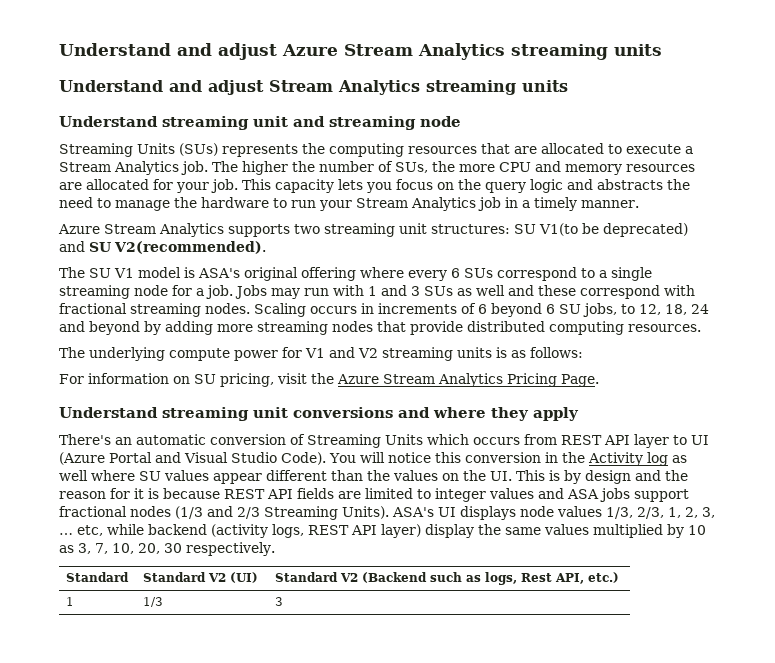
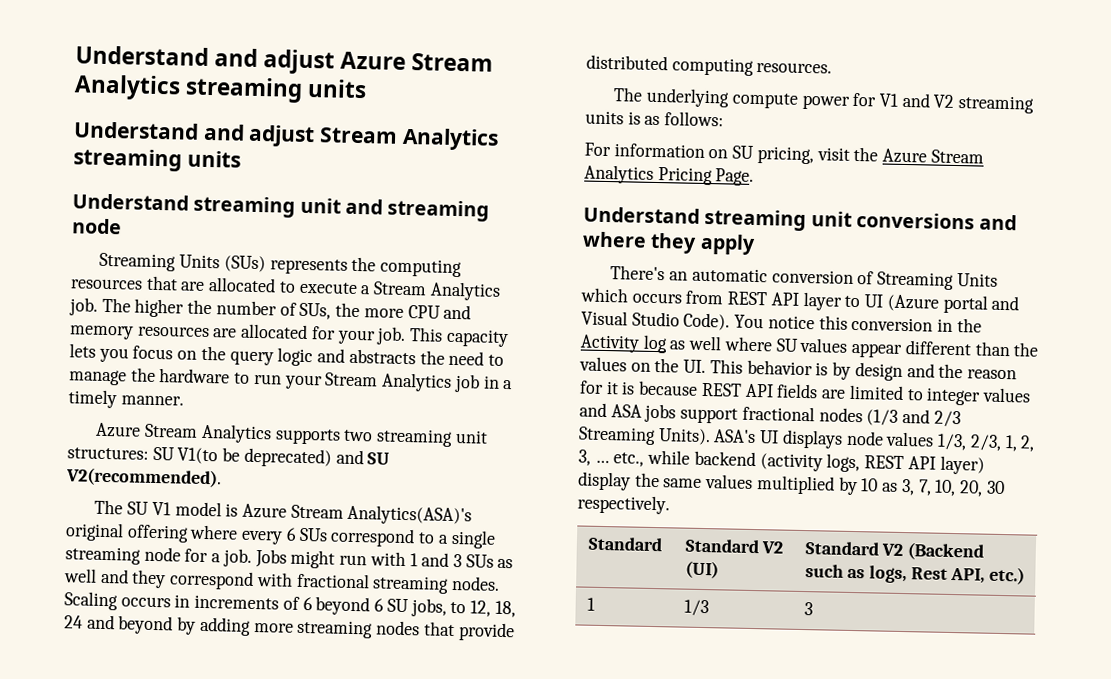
- The SU V1 model is ASA's original offering where every 6 SUs correspond to a single streaming node for a job.
+ The SU V1 model is Azure Stream Analytics(ASA)'s original offering where every 6 SUs correspond to a single streaming node for a job.
- Jobs may run with 1 and 3 SUs as well and these correspond with fractional streaming nodes.
+ Jobs might run with 1 and 3 SUs as well and they correspond with fractional streaming nodes.
- There's an automatic conversion of Streaming Units which occurs from REST API layer to UI (Azure Portal and Visual Studio Code).
+ There's an automatic conversion of Streaming Units which occurs from REST API layer to UI (Azure portal and Visual Studio Code).
- You will notice this conversion in the Activity log as well where SU values appear different than the values on the UI. This is by design and the reason for it is because REST API fields are limited to integer values and ASA jobs support fractional nodes (1/3 and 2/3 Streaming Units).
+ You notice this conversion in the Activity log as well where SU values appear different than the values on the UI. This behavior is by design and the reason for it is because REST API fields are limited to integer values and ASA jobs support fractional nodes (1/3 and 2/3 Streaming Units).
- ASA's UI displays node values 1/3, 2/3, 1, 2, 3, … etc, while backend (activity logs, REST API layer) display the same values multiplied by 10 as 3, 7, 10, 20, 30 respectively.
+ ASA's UI displays node values 1/3, 2/3, 1, 2, 3, … etc., while backend (activity logs, REST API layer) display the same values multiplied by 10 as 3, 7, 10, 20, 30 respectively.

